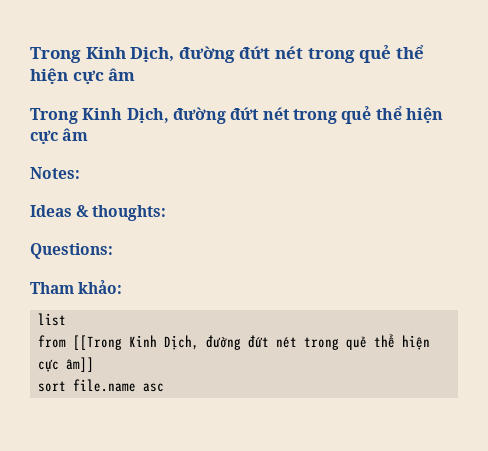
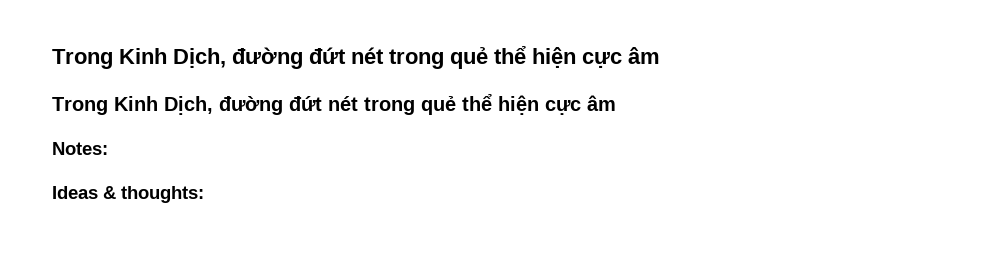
- Questions:
- Tham khảo:
- list
- from [[Trong Kinh Dịch, đường đứt nét trong quẻ thể hiện cực âm]]
- sort file.name asc

